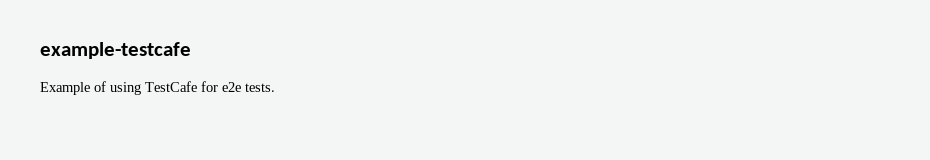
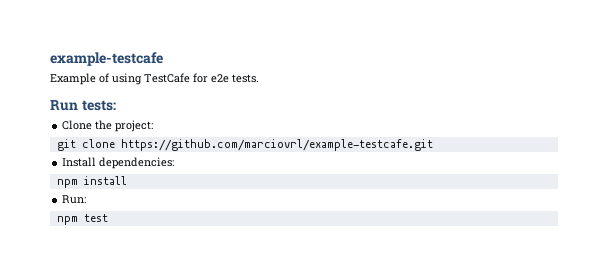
+ Run tests:
+ Clone the project:
+ git clone https://github.com/marciovrl/example-testcafe.git
+ Install dependencies:
+ npm install
+ Run:
+ npm test

